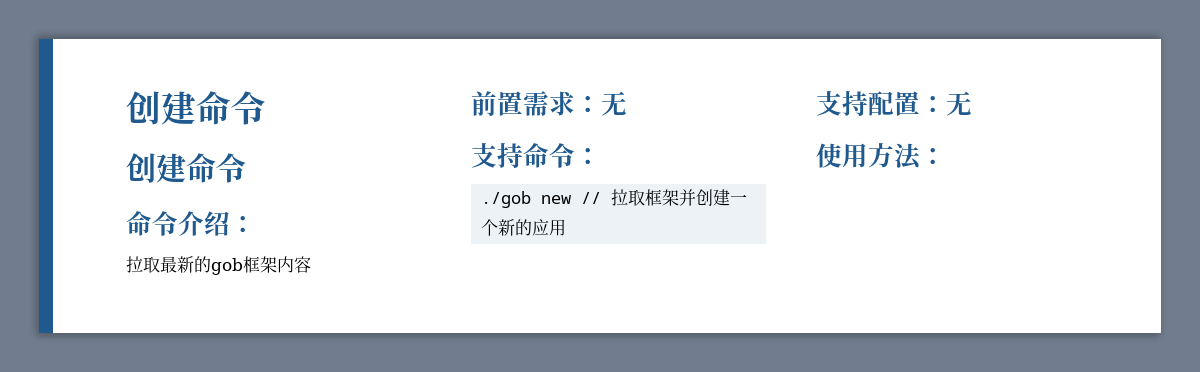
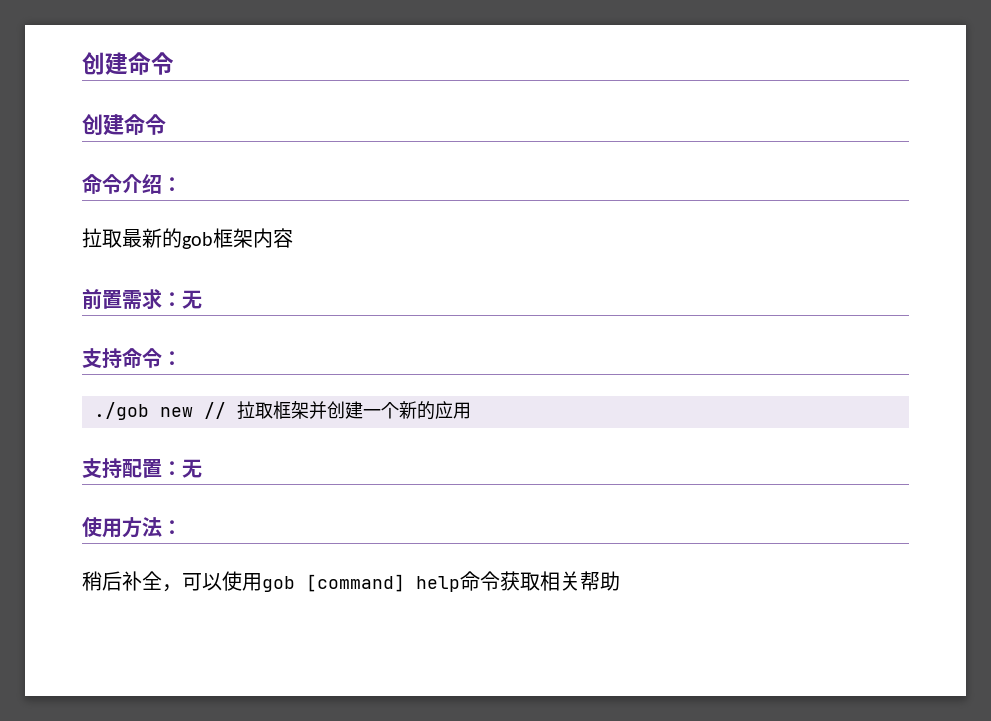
+ 稍后补全，可以使用gob [command] help命令获取相关帮助

